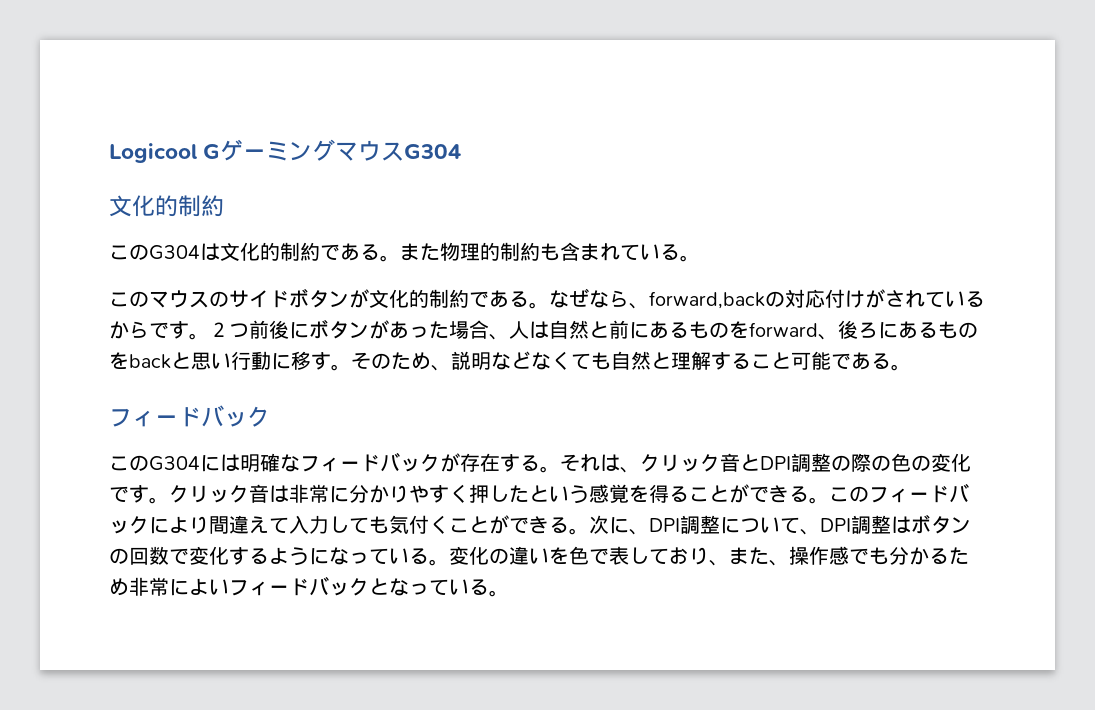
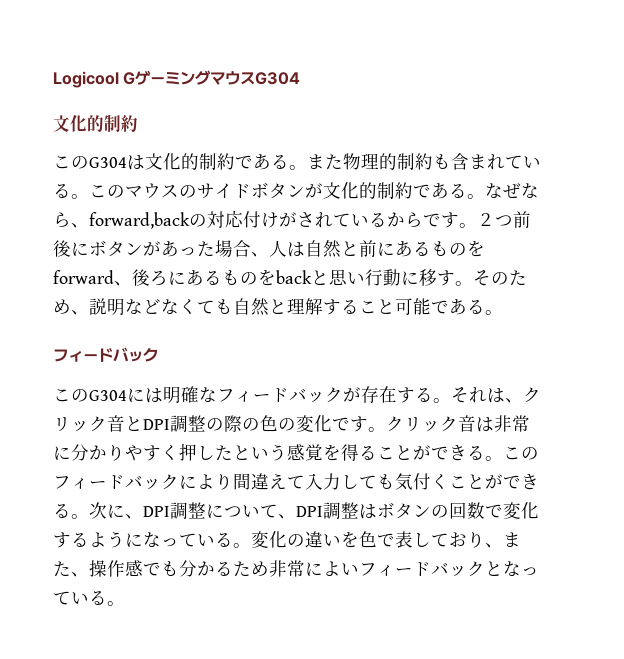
- また物理的制約も含まれている。
- このマウスのサイドボタンが文化的制約である。
+ また物理的制約も含まれている。このマウスのサイドボタンが文化的制約である。

